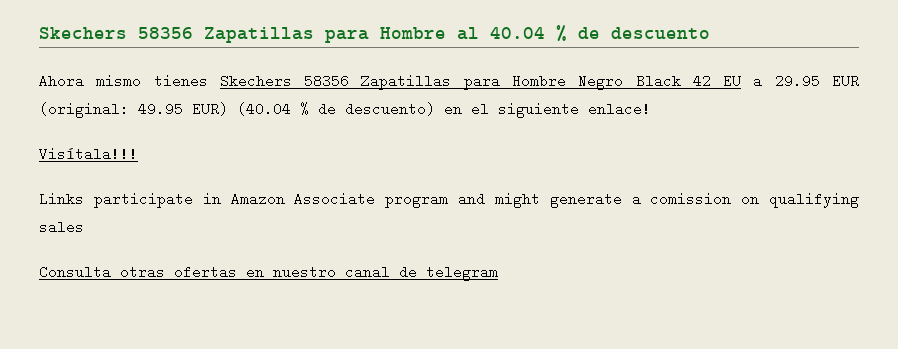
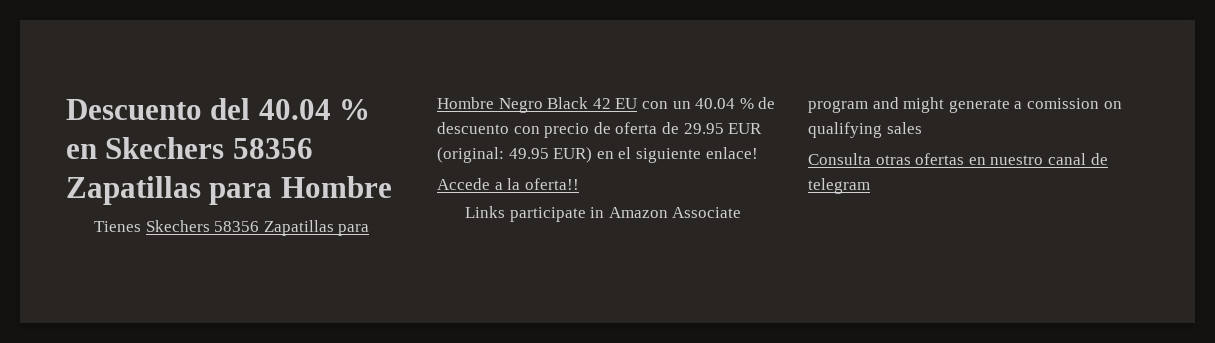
- Skechers 58356 Zapatillas para Hombre al 40.04 % de descuento
- Ahora mismo tienes Skechers 58356 Zapatillas para Hombre Negro Black 42 EU a 29.95 EUR (original: 49.95 EUR) (40.04 % de descuento) en el siguiente enlace!
+ Descuento del 40.04 % en Skechers 58356 Zapatillas para Hombre
+ Tienes Skechers 58356 Zapatillas para Hombre Negro Black 42 EU con un 40.04 % de descuento con precio de oferta de 29.95 EUR (original: 49.95 EUR) en el siguiente enlace!
- Visítala!!!
+ Accede a la oferta!!

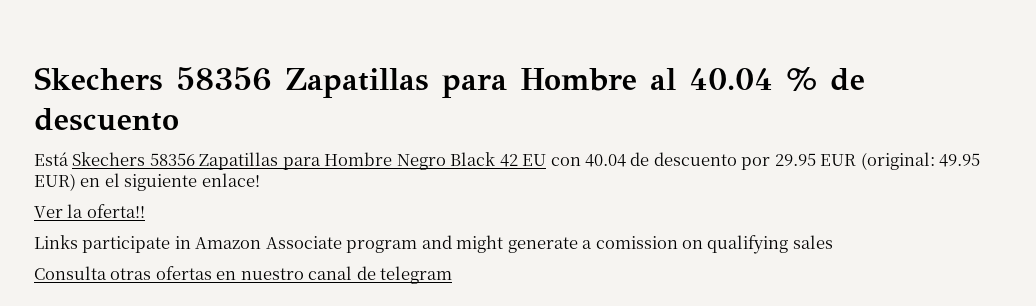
- Descuento del 40.04 % en Skechers 58356 Zapatillas para Hombre
- Tienes Skechers 58356 Zapatillas para Hombre Negro Black 42 EU con un 40.04 % de descuento con precio de oferta de 29.95 EUR (original: 49.95 EUR) en el siguiente enlace!
+ Skechers 58356 Zapatillas para Hombre al 40.04 % de descuento
+ Está Skechers 58356 Zapatillas para Hombre Negro Black 42 EU con 40.04 de descuento por 29.95 EUR (original: 49.95 EUR) en el siguiente enlace!
- Accede a la oferta!!
+ Ver la oferta!!

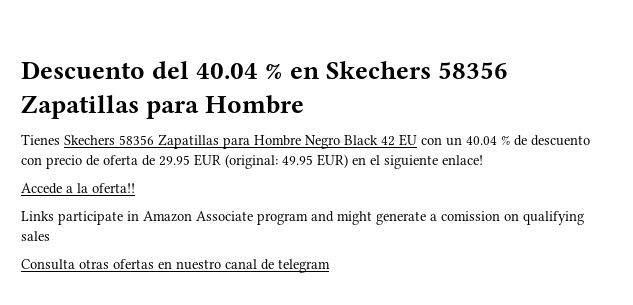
- Skechers 58356 Zapatillas para Hombre al 40.04 % de descuento
- Está Skechers 58356 Zapatillas para Hombre Negro Black 42 EU con 40.04 de descuento por 29.95 EUR (original: 49.95 EUR) en el siguiente enlace!
+ Descuento del 40.04 % en Skechers 58356 Zapatillas para Hombre
+ Tienes Skechers 58356 Zapatillas para Hombre Negro Black 42 EU con un 40.04 % de descuento con precio de oferta de 29.95 EUR (original: 49.95 EUR) en el siguiente enlace!
- Ver la oferta!!
+ Accede a la oferta!!

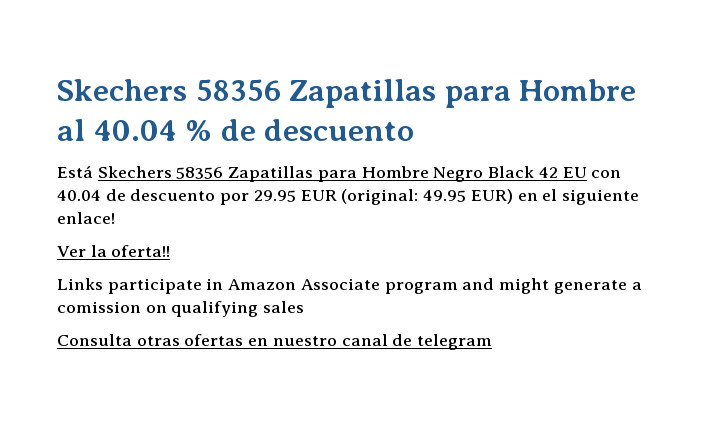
- Descuento del 40.04 % en Skechers 58356 Zapatillas para Hombre
- Tienes Skechers 58356 Zapatillas para Hombre Negro Black 42 EU con un 40.04 % de descuento con precio de oferta de 29.95 EUR (original: 49.95 EUR) en el siguiente enlace!
+ Skechers 58356 Zapatillas para Hombre al 40.04 % de descuento
+ Está Skechers 58356 Zapatillas para Hombre Negro Black 42 EU con 40.04 de descuento por 29.95 EUR (original: 49.95 EUR) en el siguiente enlace!
- Accede a la oferta!!
+ Ver la oferta!!

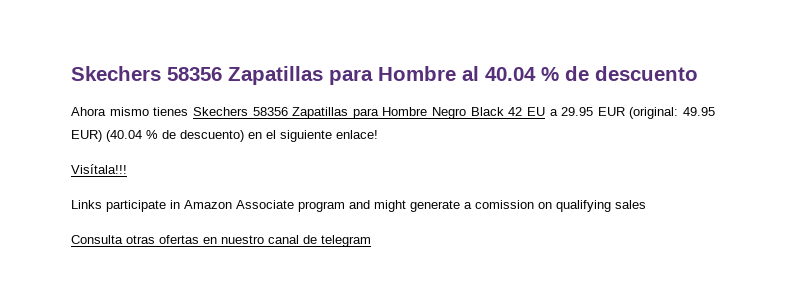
- Está Skechers 58356 Zapatillas para Hombre Negro Black 42 EU con 40.04 de descuento por 29.95 EUR (original: 49.95 EUR) en el siguiente enlace!
+ Ahora mismo tienes Skechers 58356 Zapatillas para Hombre Negro Black 42 EU a 29.95 EUR (original: 49.95 EUR) (40.04 % de descuento) en el siguiente enlace!
- Ver la oferta!!
+ Visítala!!!

